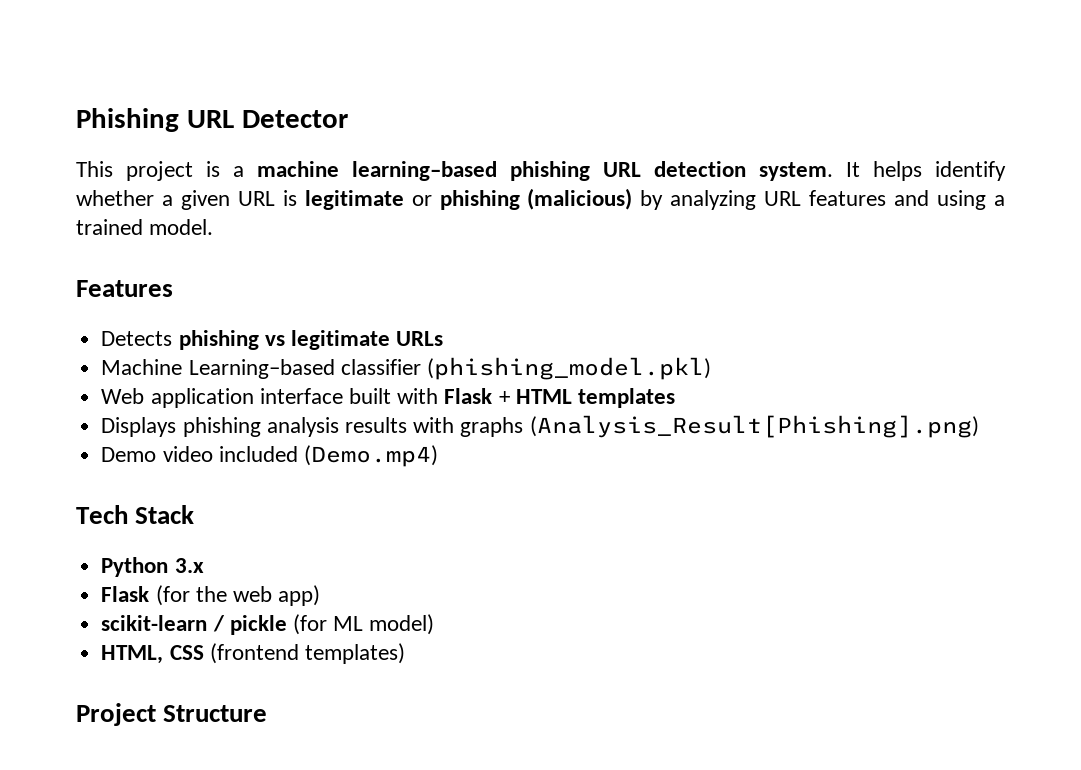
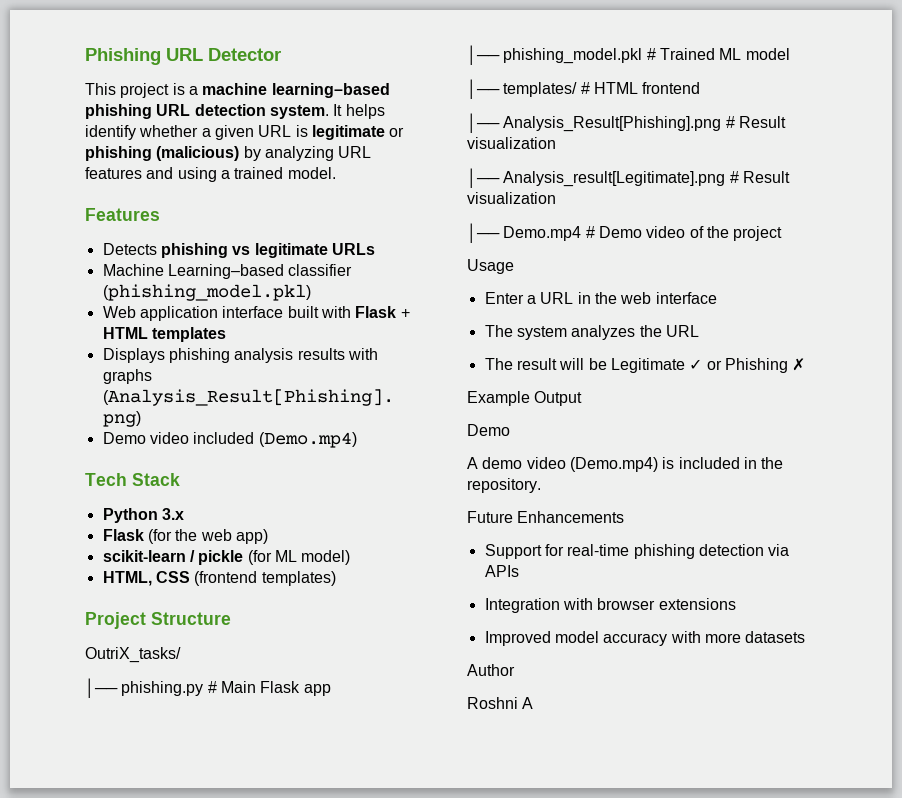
+ OutriX_tasks/
+ │── phishing.py # Main Flask app
+ │── phishing_model.pkl # Trained ML model
+ │── templates/ # HTML frontend
+ │── Analysis_Result[Phishing].png # Result visualization
+ │── Analysis_result[Legitimate].png # Result visualization
+ │── Demo.mp4 # Demo video of the project
+ Usage
+ Enter a URL in the web interface
+ The system analyzes the URL
+ The result will be Legitimate ✓ or Phishing ✗
+ Example Output
+ Demo
+ A demo video (Demo.mp4) is included in the repository.
+ Future Enhancements
+ Support for real-time phishing detection via APIs
+ Integration with browser extensions
+ Improved model accuracy with more datasets
+ Author
+ Roshni A

